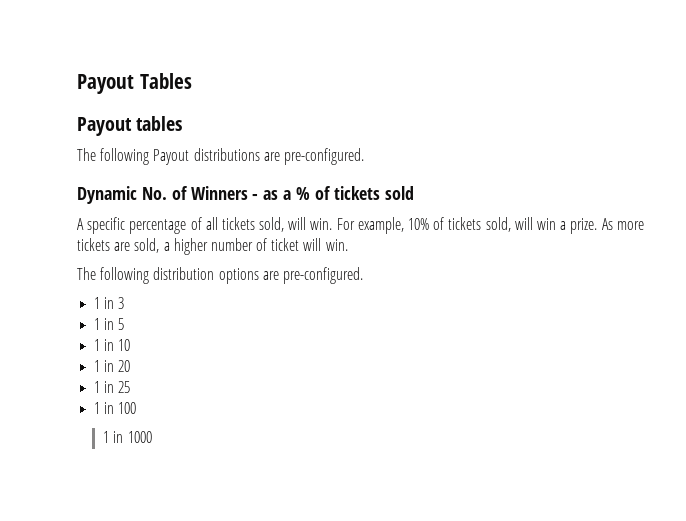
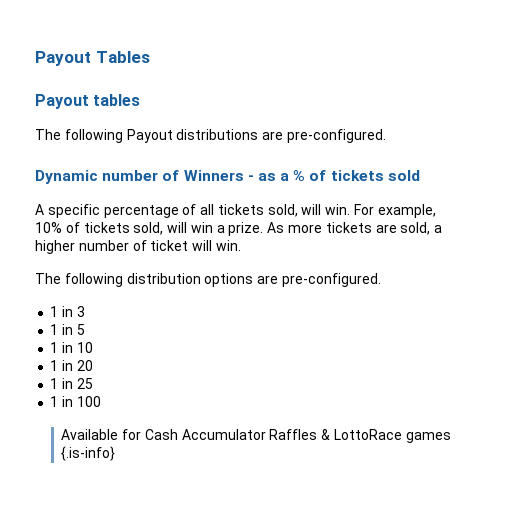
- Dynamic No. of Winners - as a % of tickets sold
+ Dynamic number of Winners - as a % of tickets sold
- 1 in 1000
+ Available for Cash Accumulator Raffles & LottoRace games {.is-info}

